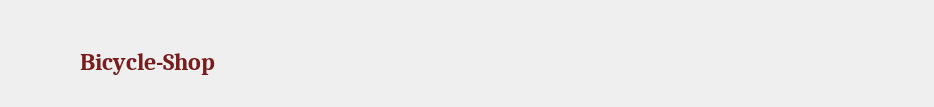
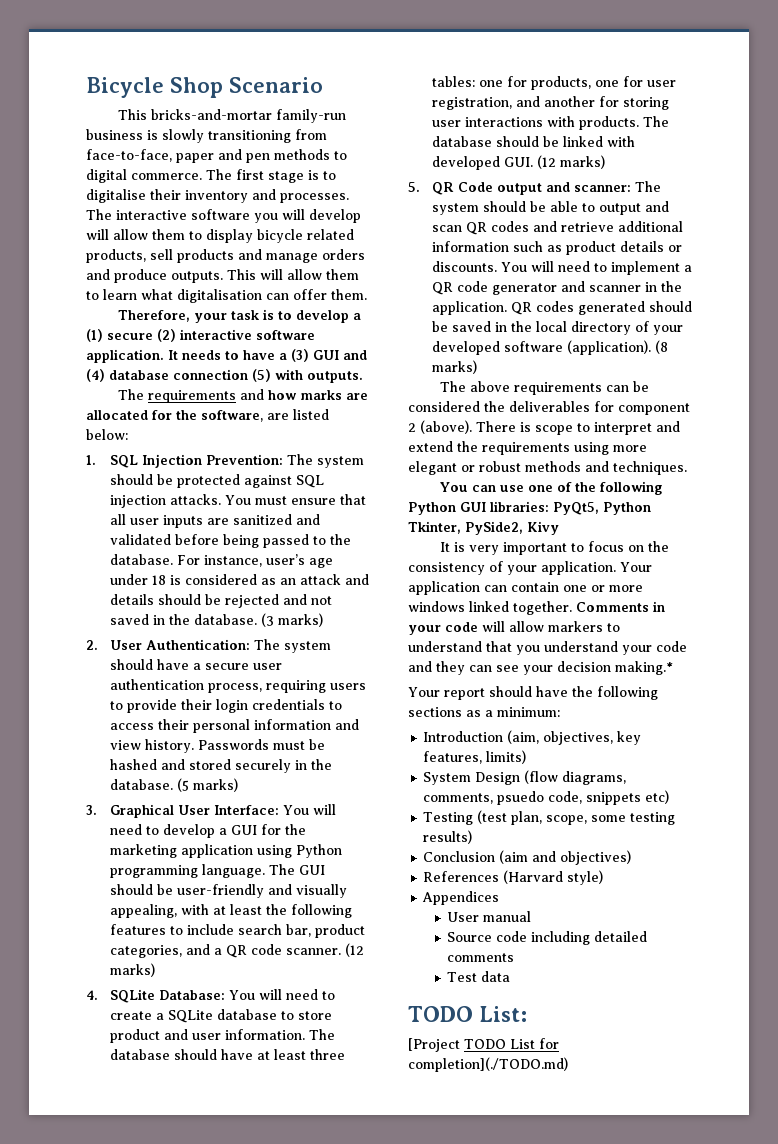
- Bicycle-Shop
+ Bicycle Shop Scenario
+ This bricks-and-mortar family-run business is slowly transitioning from face-to-face, paper and pen methods to digital commerce. The first stage is to digitalise their inventory and processes. The interactive software you will develop will allow them to display bicycle related products, sell products and manage orders and produce outputs. This will allow them to learn what digitalisation can offer them.
+ Therefore, your task is to develop a (1) secure (2) interactive software application. It needs to have a (3) GUI and (4) database connection (5) with outputs.
+ The requirements and how marks are allocated for the software, are listed below:
+ 1. SQL Injection Prevention: The system should be protected against SQL injection attacks. You must ensure that all user inputs are sanitized and validated before being passed to the database. For instance, user’s age under 18 is considered as an attack and details should be rejected and not saved in the database. (3 marks)
+ 2. User Authentication: The system should have a secure user authentication process, requiring users to provide their login credentials to access their personal information and view history. Passwords must be hashed and stored securely in the database. (5 marks)
+ 3. Graphical User Interface: You will need to develop a GUI for the marketing application using Python programming language. The GUI should be user-friendly and visually appealing, with at least the following features to include search bar, product categories, and a QR code scanner. (12 marks)
+ 4. SQLite Database: You will need to create a SQLite database to store product and user information. The database should have at least three tables: one for products, one for user registration, and another for storing user interactions with products. The database should be linked with developed GUI. (12 marks)
+ 5. QR Code output and scanner: The system should be able to output and scan QR codes and retrieve additional information such as product details or discounts. You will need to implement a QR code generator and scanner in the application. QR codes generated should be saved in the local directory of your developed software (application). (8 marks)
+ The above requirements can be considered the deliverables for component 2 (above). There is scope to interpret and extend the requirements using more elegant or robust methods and techniques.
+ You can use one of the following Python GUI libraries: PyQt5, Python Tkinter, PySide2, Kivy
+ It is very important to focus on the consistency of your application. Your application can contain one or more windows linked together. Comments in your code will allow markers to understand that you understand your code and they can see your decision making.*
+ Your report should have the following sections as a minimum:
+ Introduction (aim, objectives, key features, limits)
+ System Design (flow diagrams, comments, psuedo code, snippets etc)
+ Testing (test plan, scope, some testing results)
+ Conclusion (aim and objectives)
+ References (Harvard style)
+ Appendices
+ User manual
+ Source code including detailed comments
+ Test data
+ TODO List:
+ [Project TODO List for completion](./TODO.md)

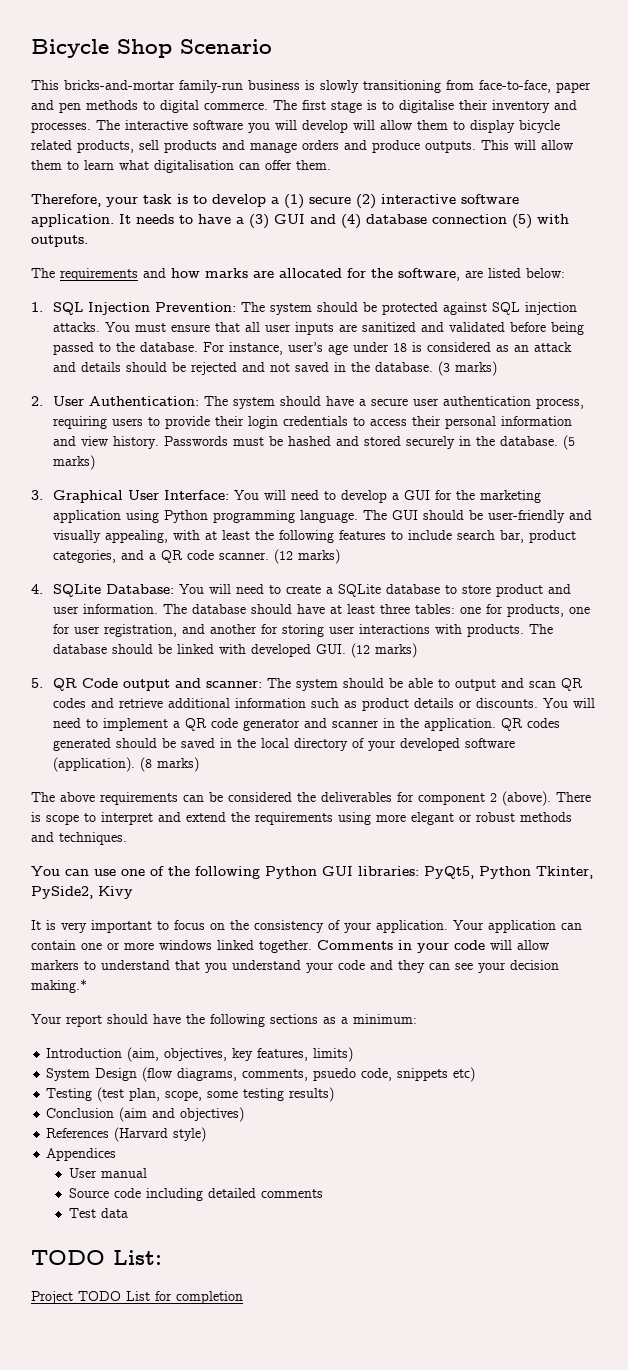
- [Project TODO List for completion](./TODO.md)
+ Project TODO List for completion

